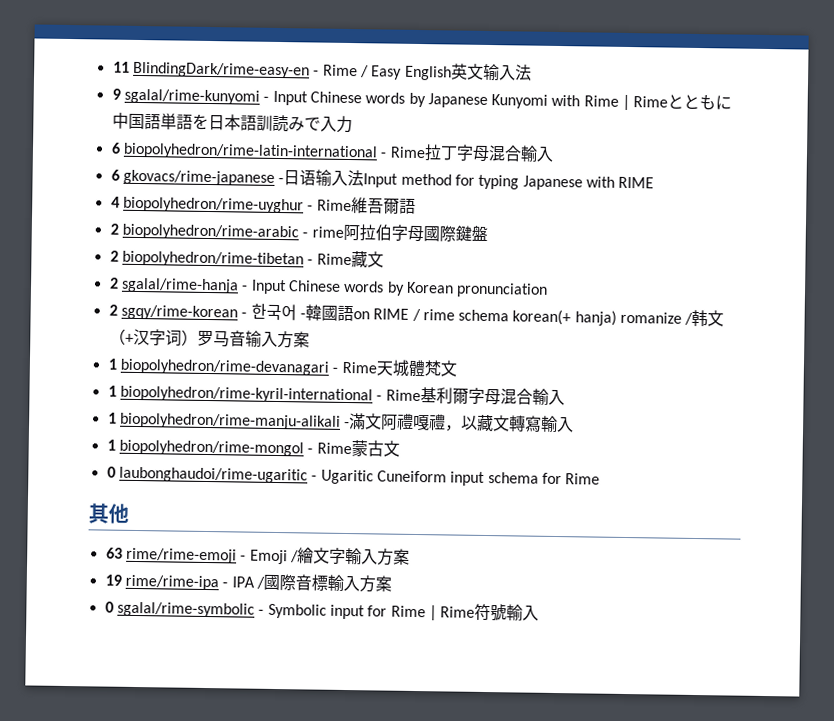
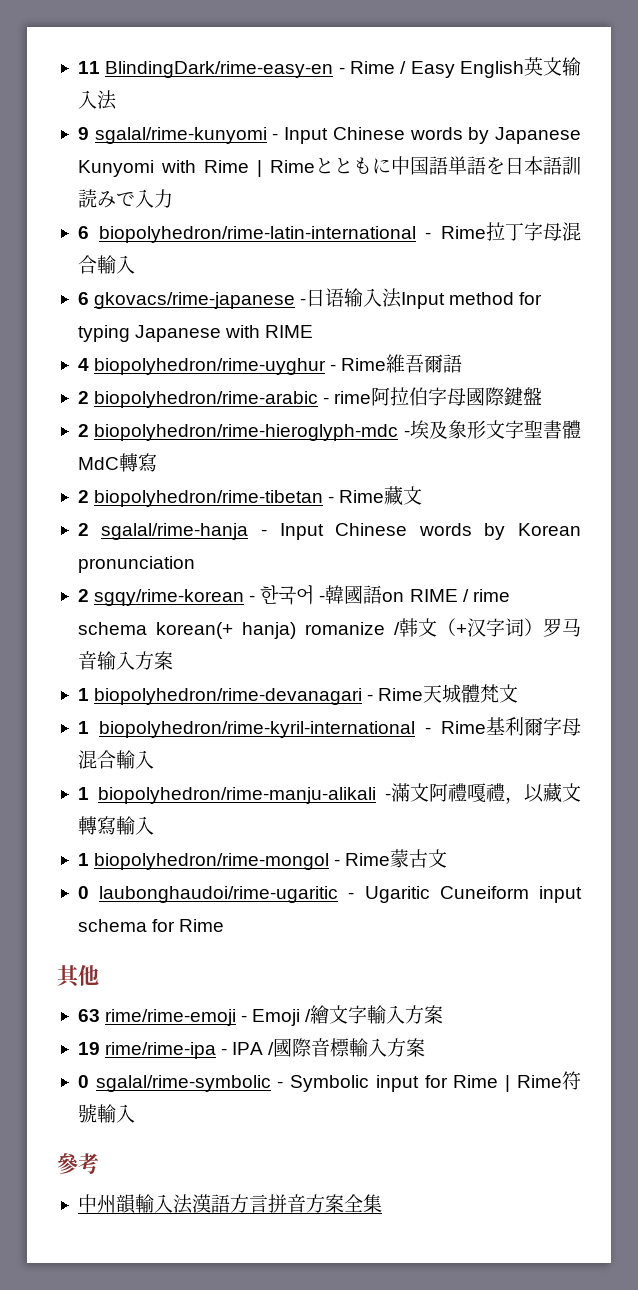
+ 2 biopolyhedron/rime-hieroglyph-mdc -埃及象形文字聖書體MdC轉寫
+ 參考
+ 中州韻輸入法漢語方言拼音方案全集

